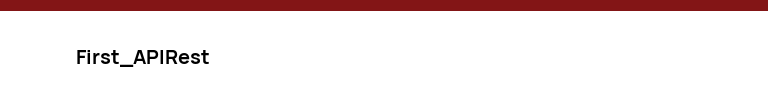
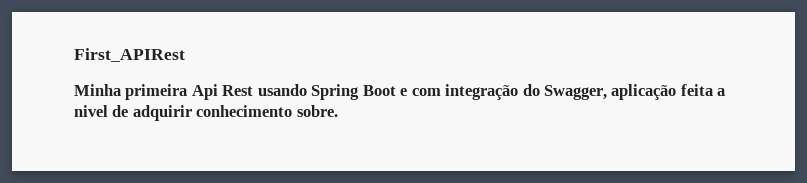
+ Minha primeira Api Rest usando Spring Boot e com integração do Swagger, aplicação feita a nivel de adquirir conhecimento sobre.

